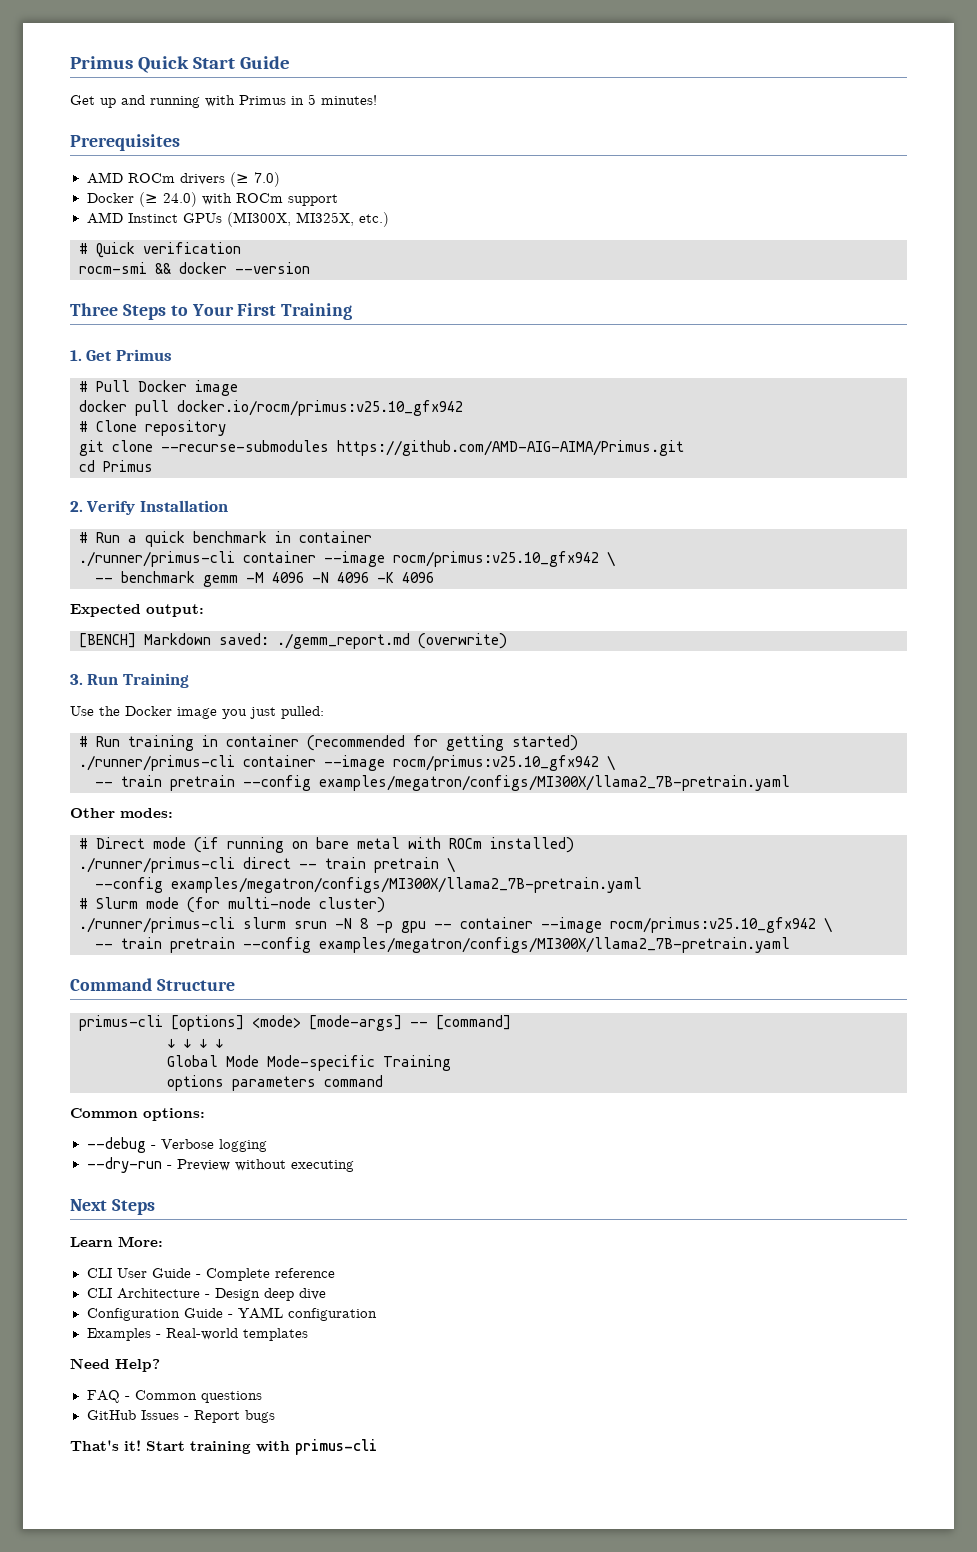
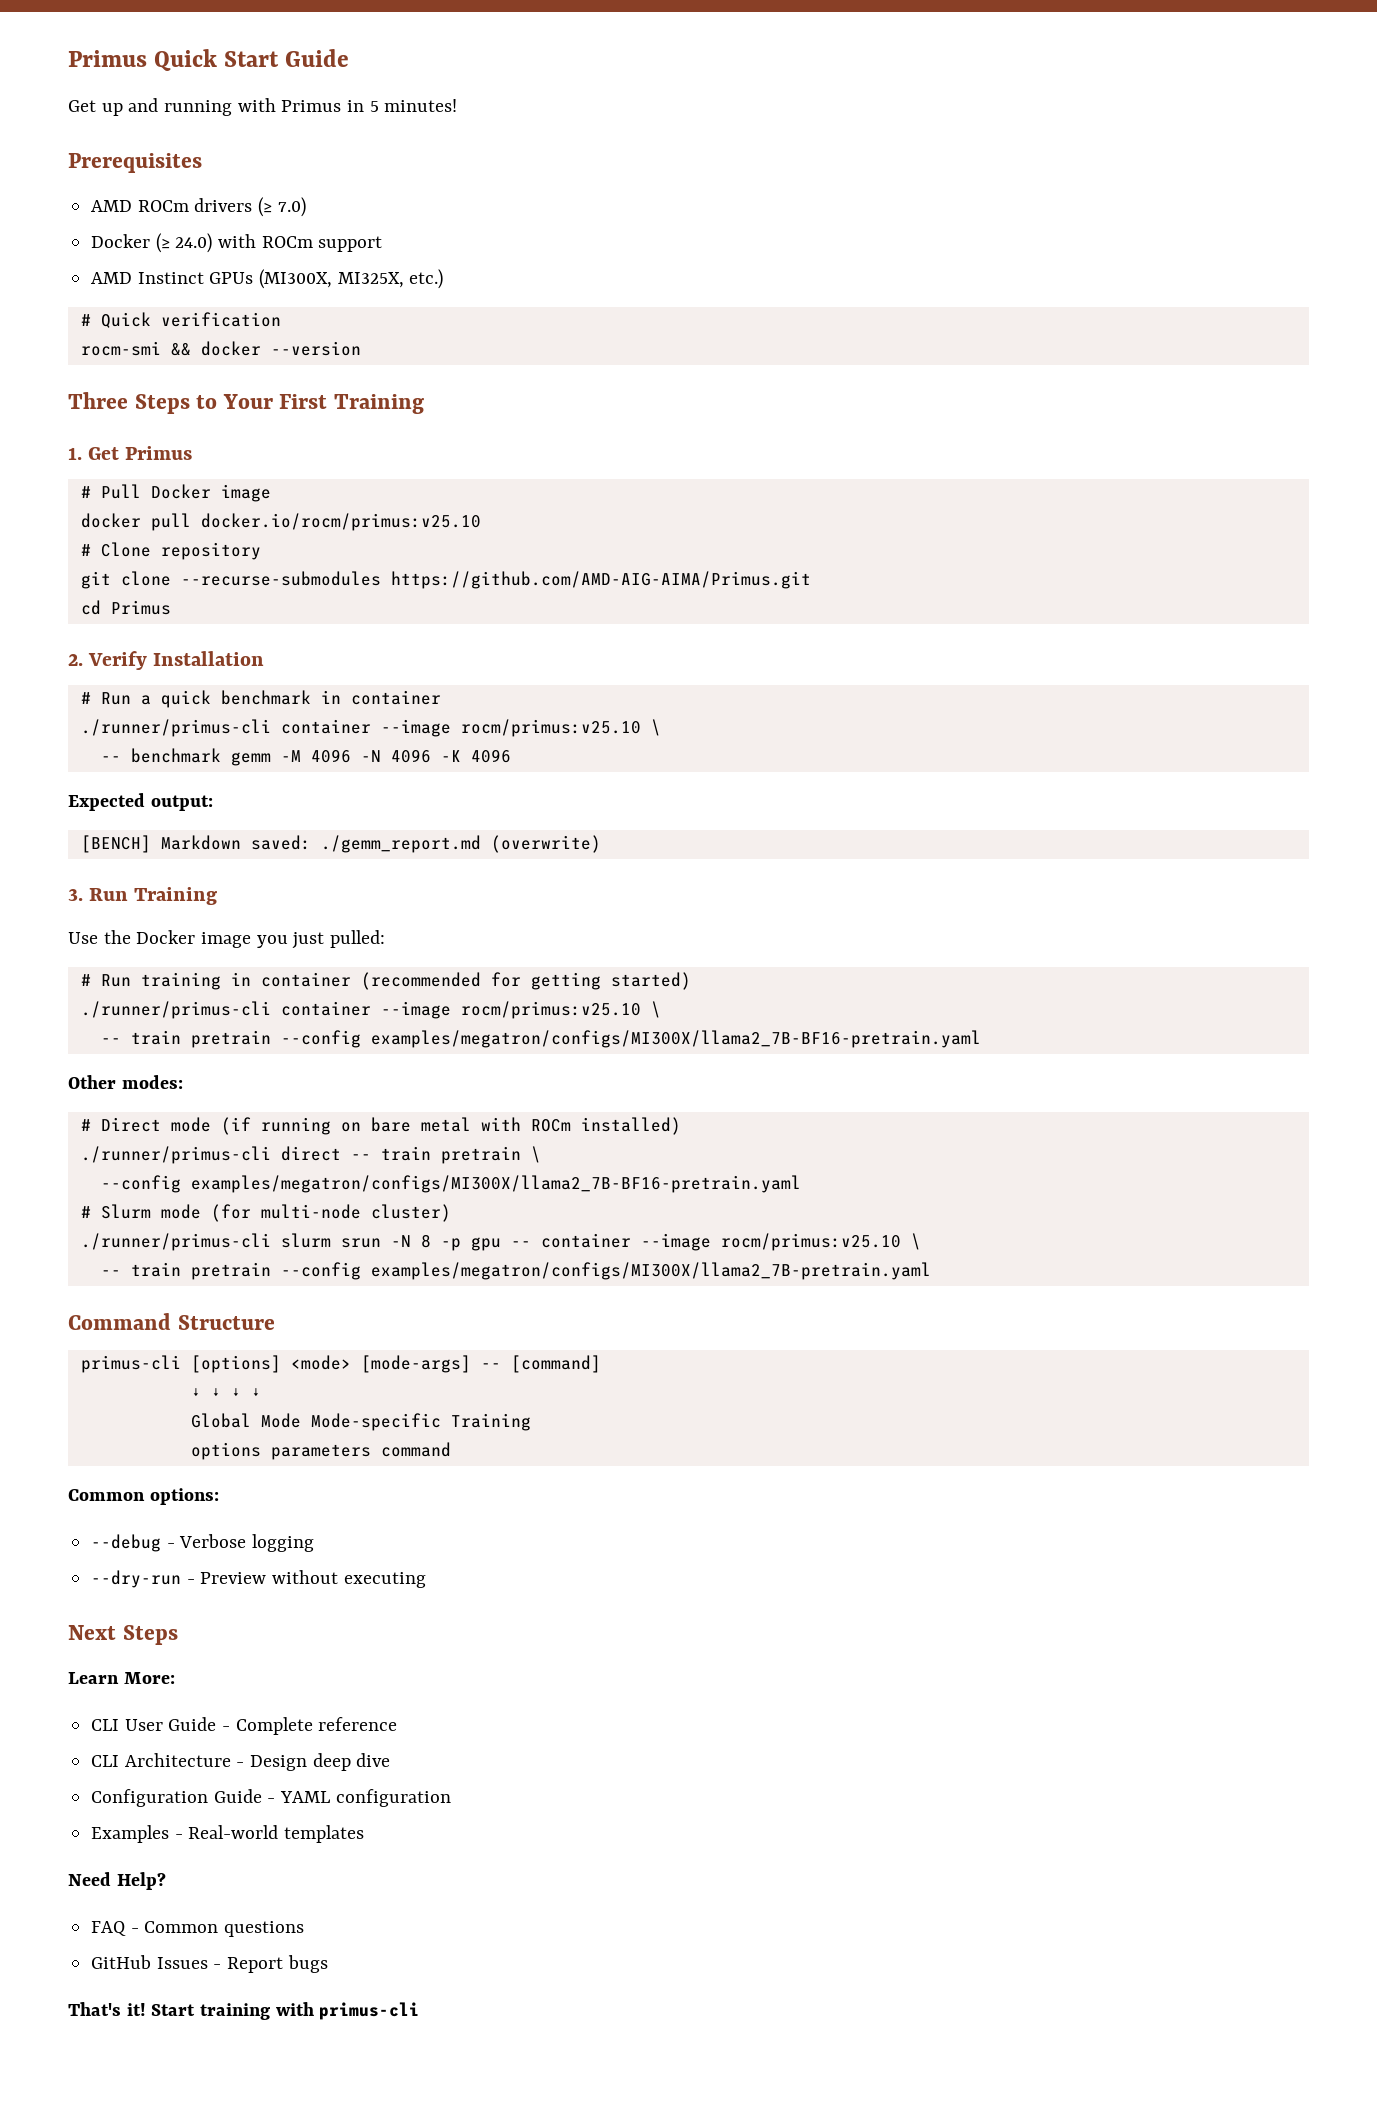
- docker pull docker.io/rocm/primus:v25.10_gfx942
+ docker pull docker.io/rocm/primus:v25.10
  # Run a quick benchmark in container
- ./runner/primus-cli container --image rocm/primus:v25.10_gfx942 \
+ ./runner/primus-cli container --image rocm/primus:v25.10 \
  # Run training in container (recommended for getting started)
- ./runner/primus-cli container --image rocm/primus:v25.10_gfx942 \
- -- train pretrain --config examples/megatron/configs/MI300X/llama2_7B-pretrain.yaml
+ ./runner/primus-cli container --image rocm/primus:v25.10 \
+ -- train pretrain --config examples/megatron/configs/MI300X/llama2_7B-BF16-pretrain.yaml
  ./runner/primus-cli direct -- train pretrain \
- --config examples/megatron/configs/MI300X/llama2_7B-pretrain.yaml
+ --config examples/megatron/configs/MI300X/llama2_7B-BF16-pretrain.yaml
- ./runner/primus-cli slurm srun -N 8 -p gpu -- container --image rocm/primus:v25.10_gfx942 \
+ ./runner/primus-cli slurm srun -N 8 -p gpu -- container --image rocm/primus:v25.10 \

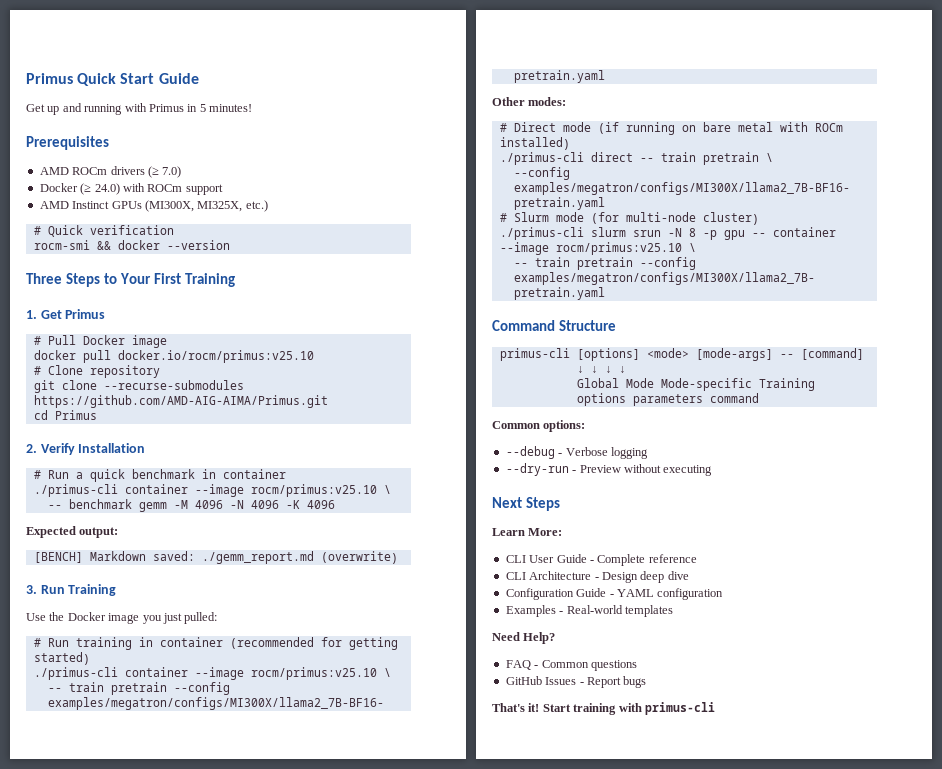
  # Run a quick benchmark in container
- ./runner/primus-cli container --image rocm/primus:v25.10 \
+ ./primus-cli container --image rocm/primus:v25.10 \
  # Run training in container (recommended for getting started)
- ./runner/primus-cli container --image rocm/primus:v25.10 \
+ ./primus-cli container --image rocm/primus:v25.10 \
- ./runner/primus-cli direct -- train pretrain \
+ ./primus-cli direct -- train pretrain \
- ./runner/primus-cli slurm srun -N 8 -p gpu -- container --image rocm/primus:v25.10 \
+ ./primus-cli slurm srun -N 8 -p gpu -- container --image rocm/primus:v25.10 \

